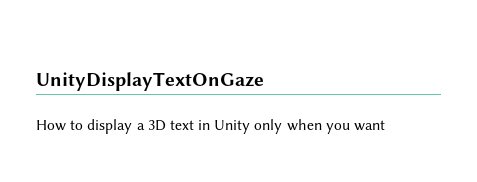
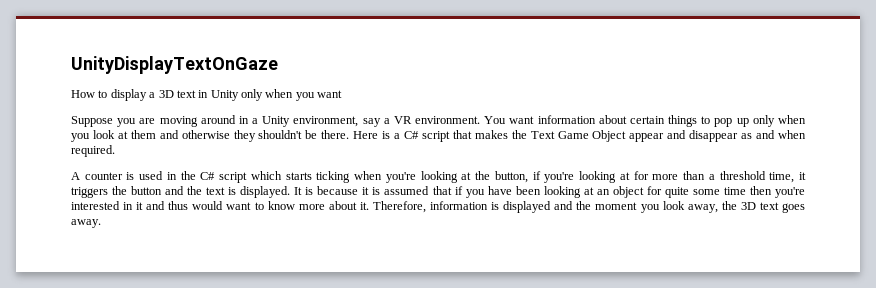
+ Suppose you are moving around in a Unity environment, say a VR environment. You want information about certain things to pop up only when you look at them and otherwise they shouldn't be there. Here is a C# script that makes the Text Game Object appear and disappear as and when required.
+ A counter is used in the C# script which starts ticking when you're looking at the button, if you're looking at for more than a threshold time, it triggers the button and the text is displayed. It is because it is assumed that if you have been looking at an object for quite some time then you're interested in it and thus would want to know more about it. Therefore, information is displayed and the moment you look away, the 3D text goes away.

